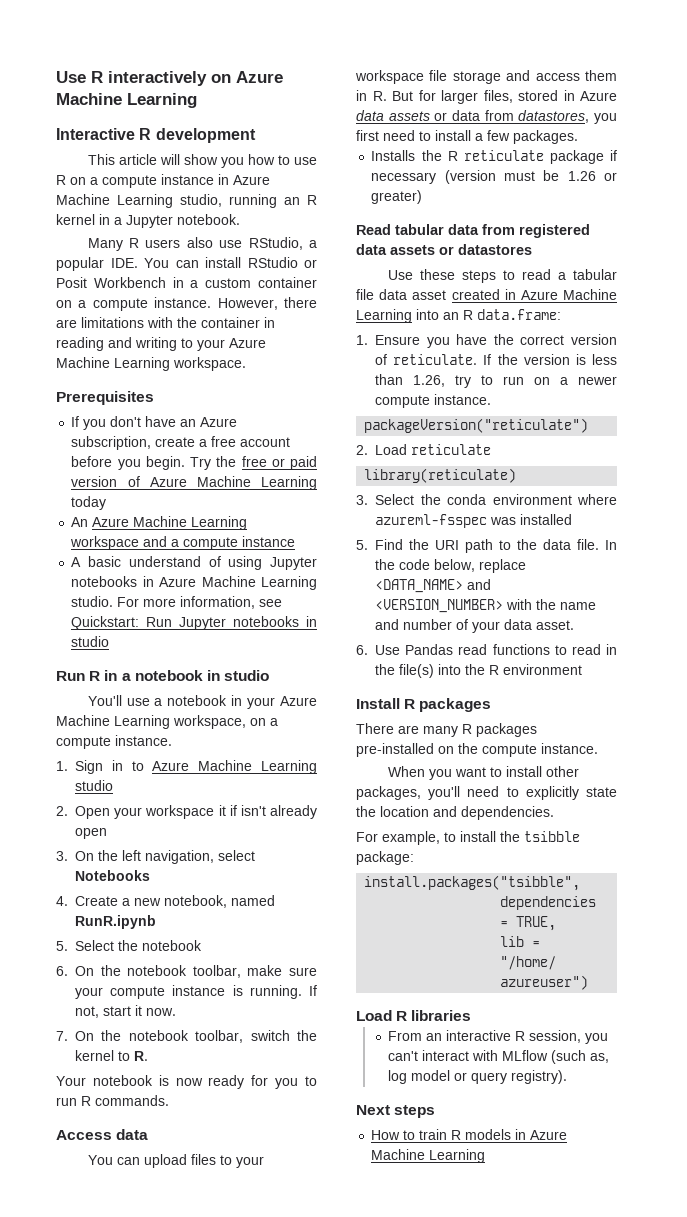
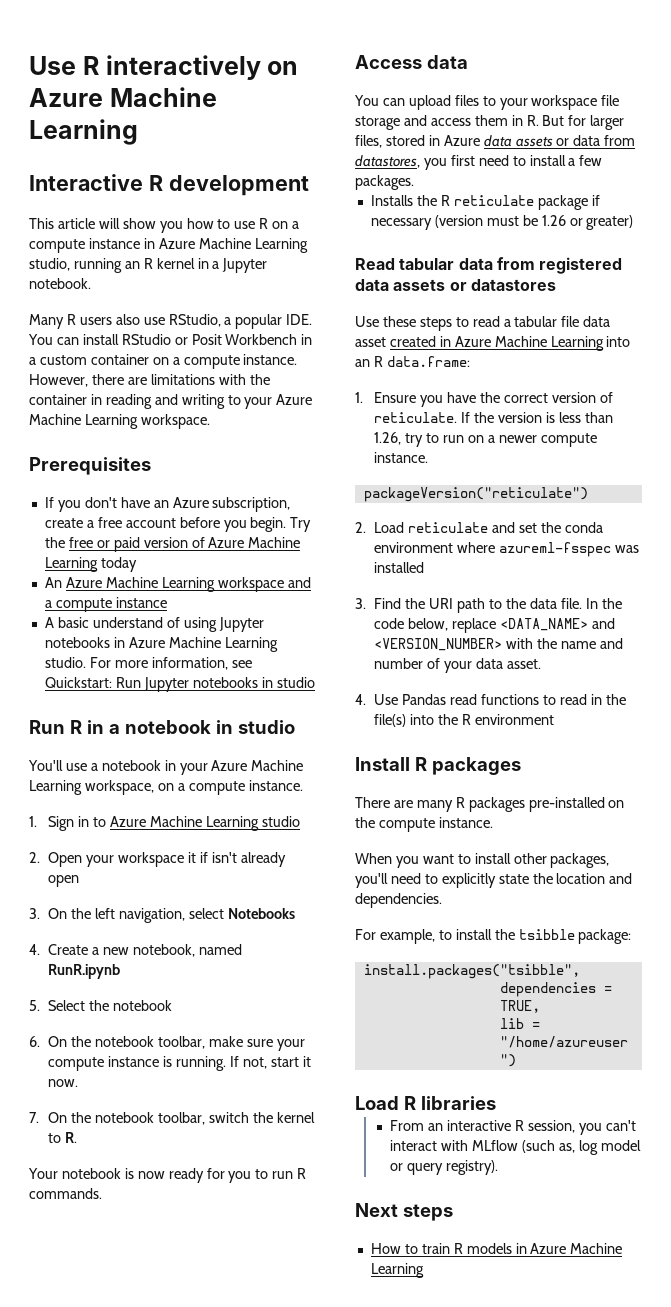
- 2. Load reticulate
- library(reticulate)
- 3. Select the conda environment where azureml-fsspec was installed
+ 2. Load reticulate and set the conda environment where azureml-fsspec was installed
- 5. Find the URI path to the data file.
+ 3. Find the URI path to the data file.
- 6. Use Pandas read functions to read in the file(s) into the R environment
+ 4. Use Pandas read functions to read in the file(s) into the R environment

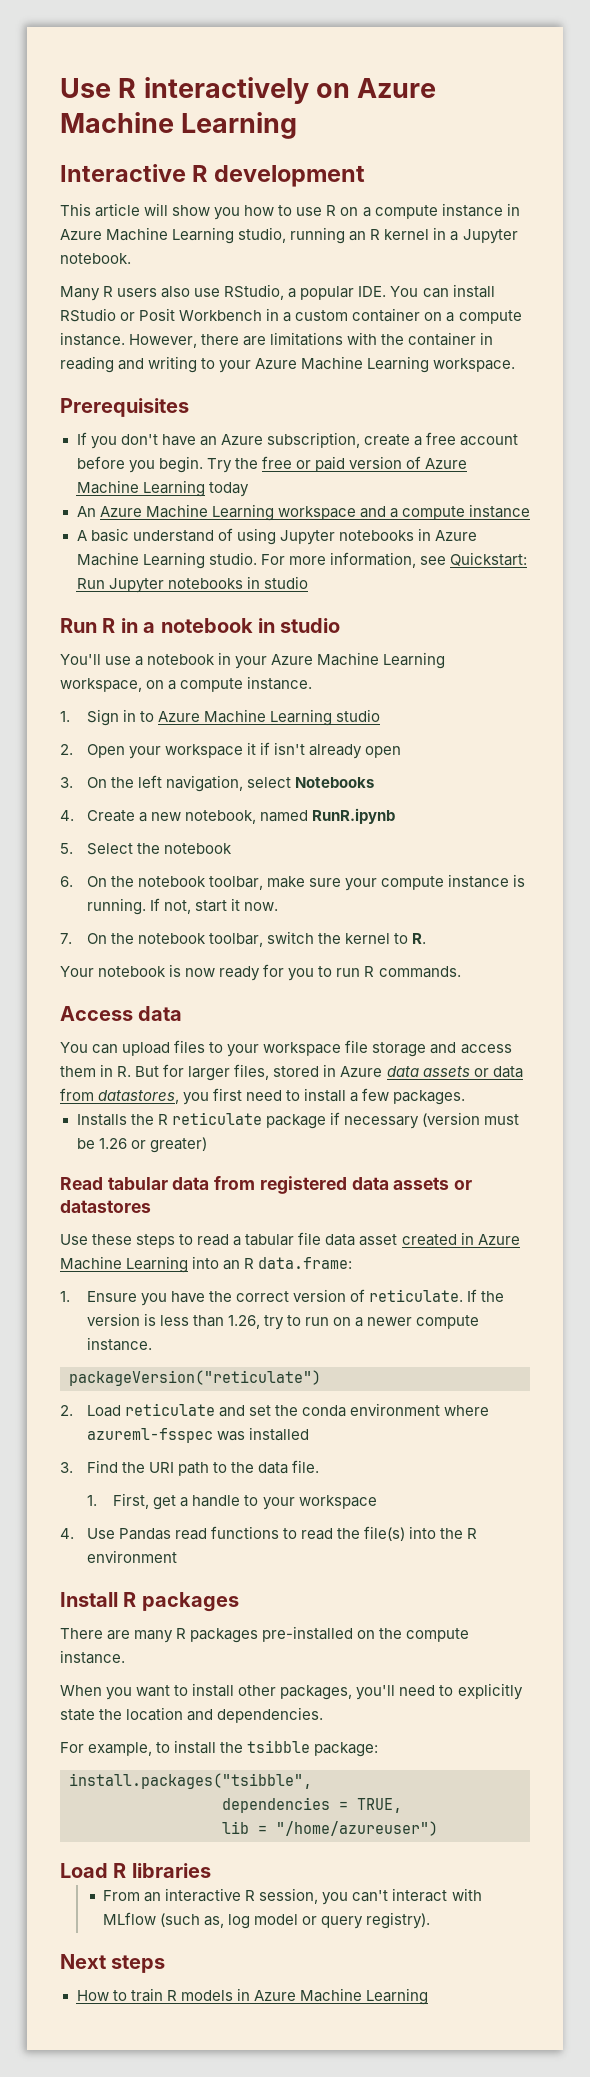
- 3. Find the URI path to the data file. In the code below, replace <DATA_NAME> and <VERSION_NUMBER> with the name and number of your data asset.
+ 3. Find the URI path to the data file.
+ 1. First, get a handle to your workspace
- 4. Use Pandas read functions to read in the file(s) into the R environment
+ 4. Use Pandas read functions to read the file(s) into the R environment

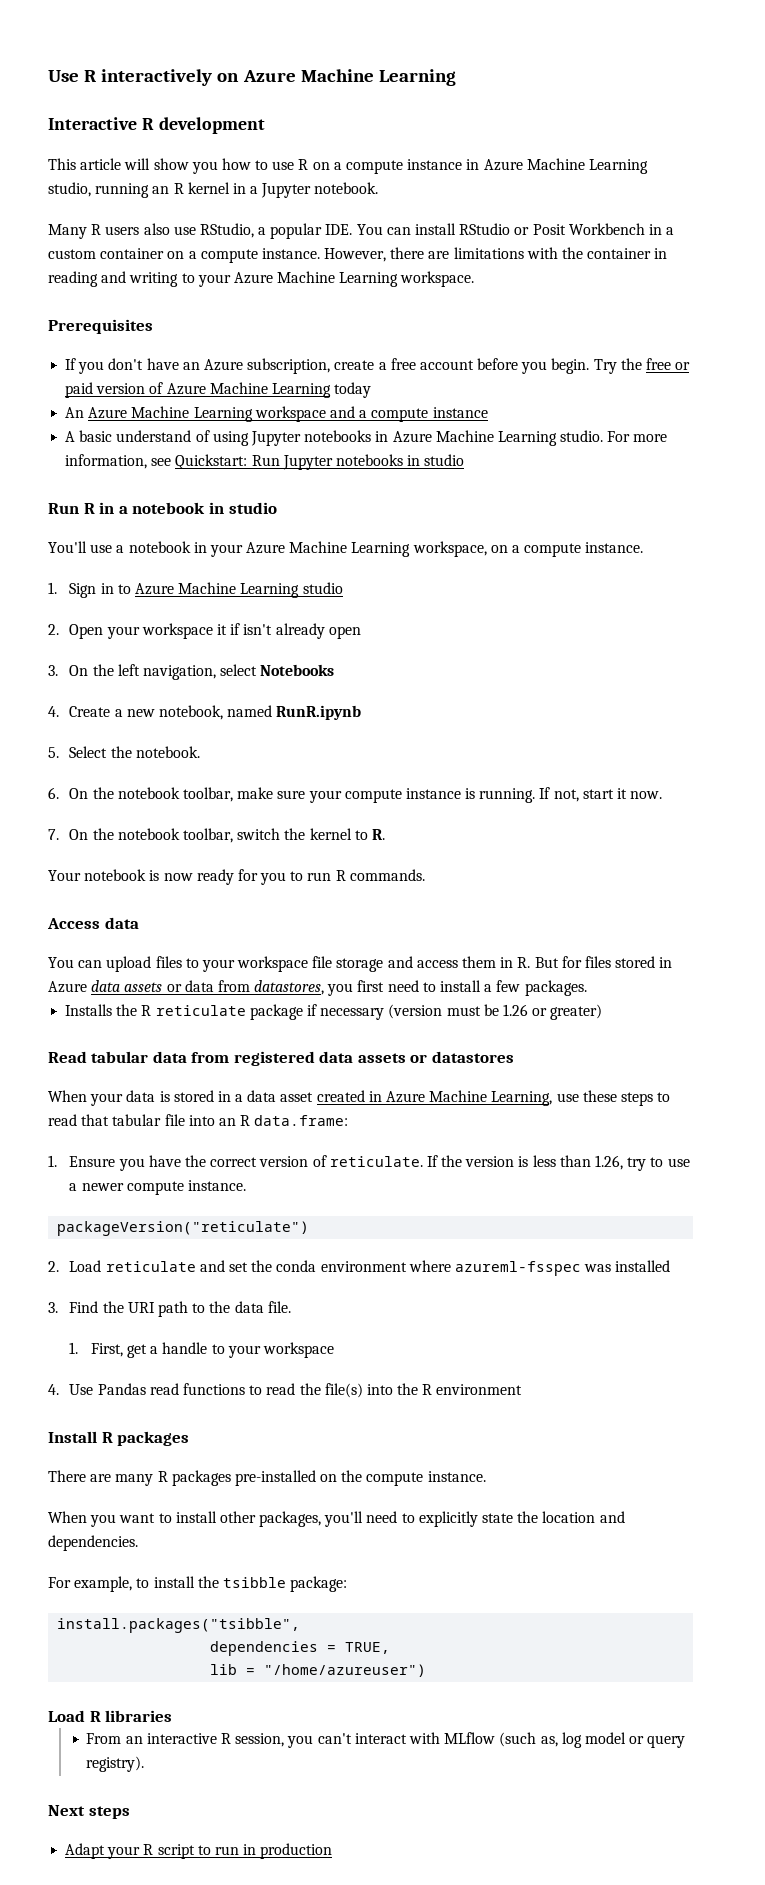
- 5. Select the notebook
+ 5. Select the notebook.
- You can upload files to your workspace file storage and access them in R. But for larger files, stored in Azure data assets or data from datastores, you first need to install a few packages.
+ You can upload files to your workspace file storage and access them in R. But for files stored in Azure data assets or data from datastores, you first need to install a few packages.
- Use these steps to read a tabular file data asset created in Azure Machine Learning into an R data.frame:
+ When your data is stored in a data asset created in Azure Machine Learning, use these steps to read that tabular file into an R data.frame:
- If the version is less than 1.26, try to run on a newer compute instance.
+ If the version is less than 1.26, try to use a newer compute instance.
- How to train R models in Azure Machine Learning
+ Adapt your R script to run in production

